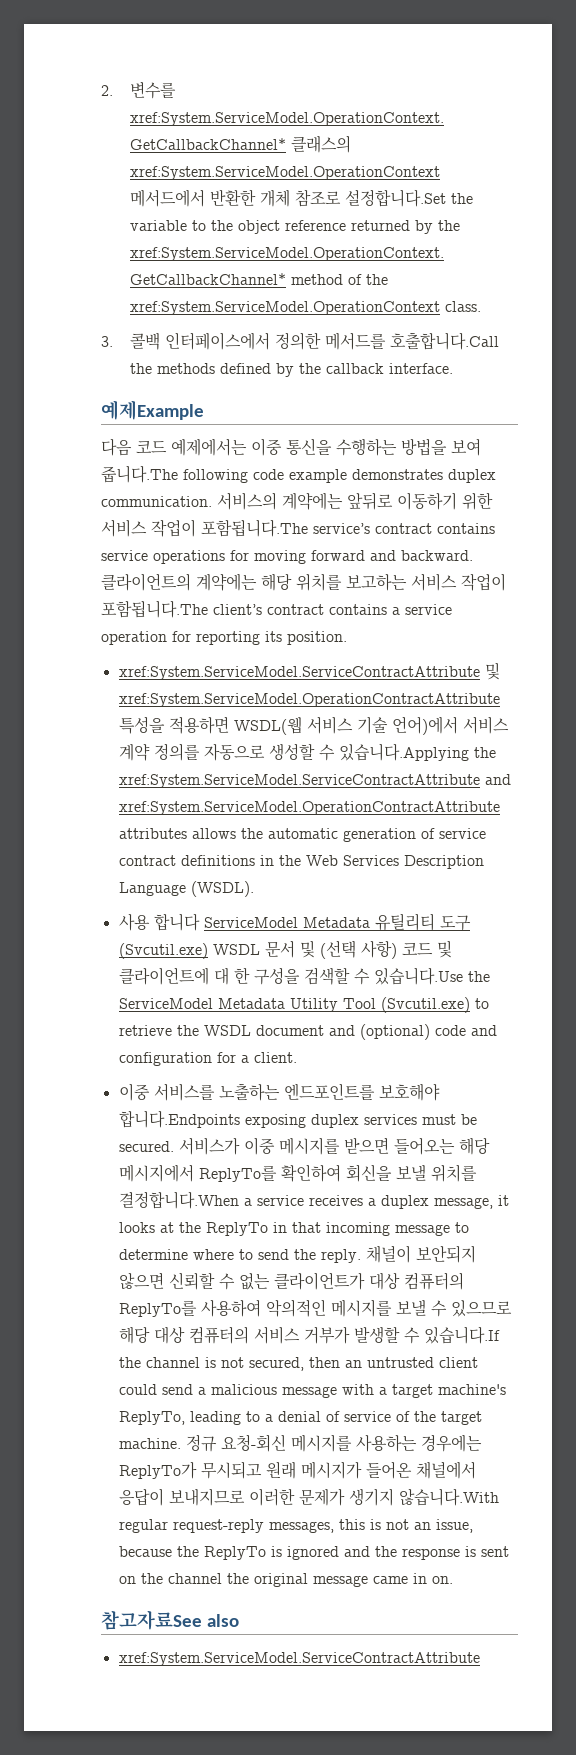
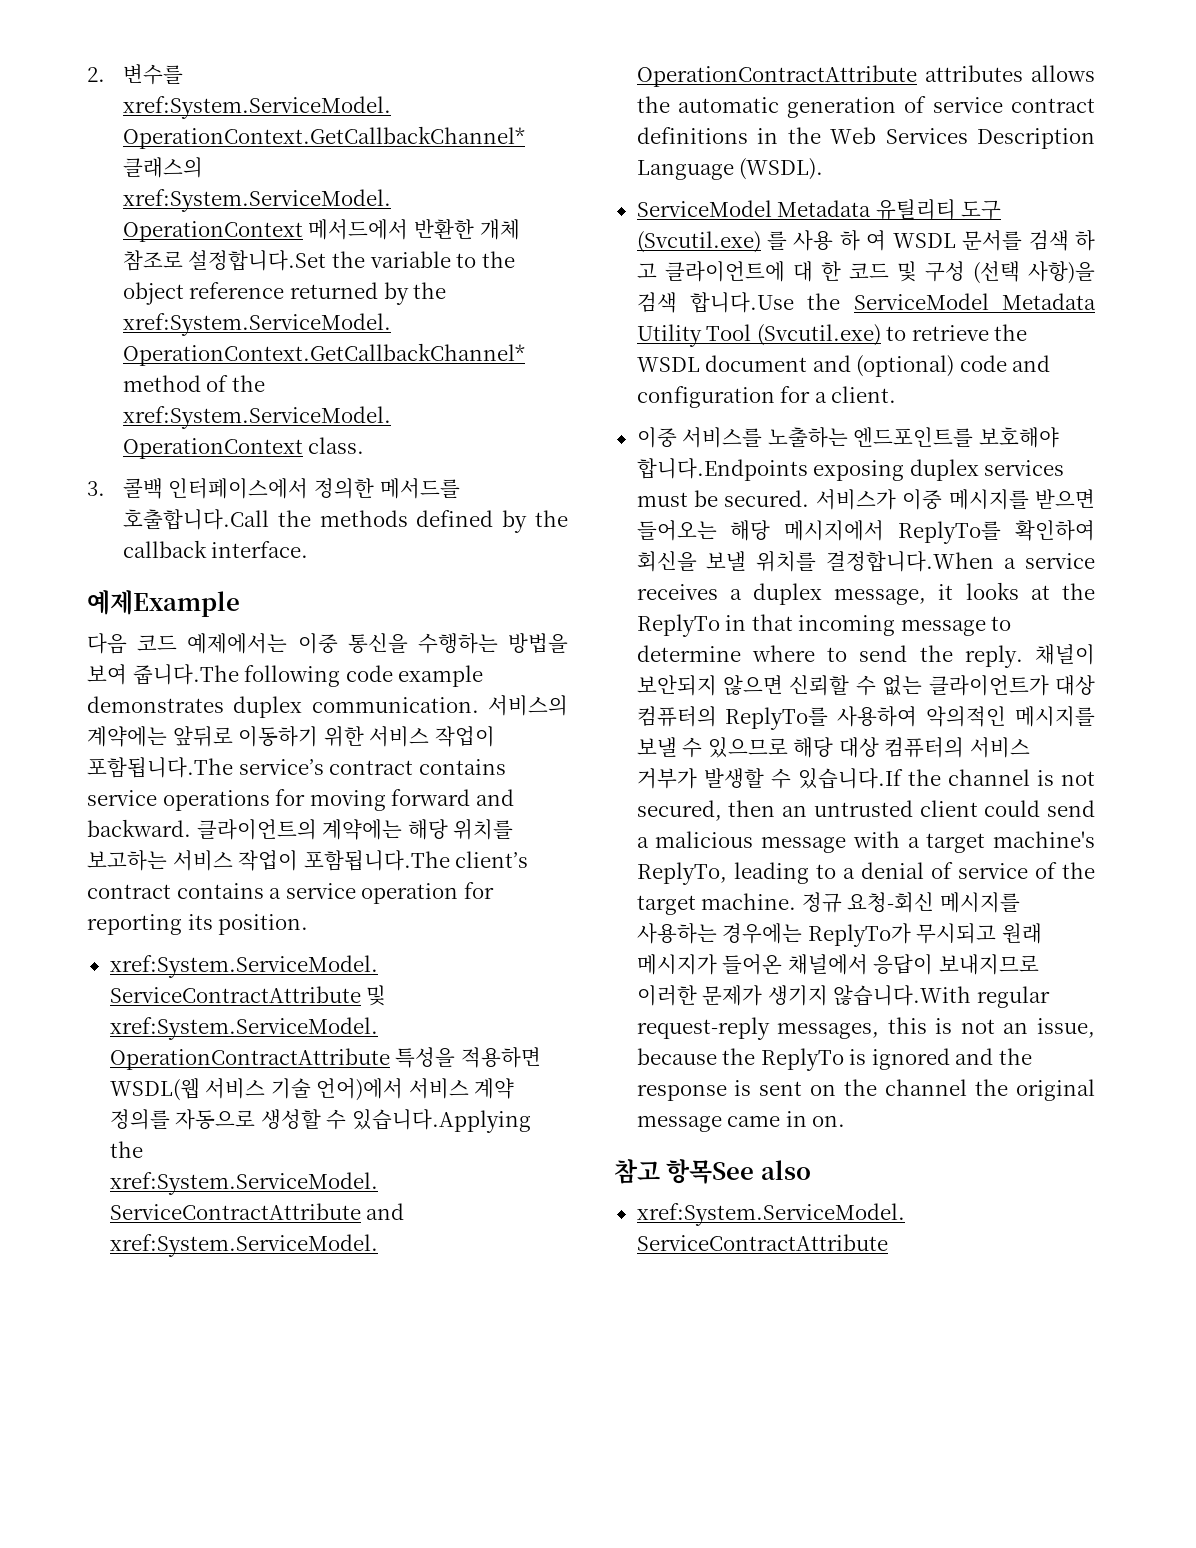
- 사용 합니다 ServiceModel Metadata 유틸리티 도구 (Svcutil.exe) WSDL 문서 및 (선택 사항) 코드 및 클라이언트에 대 한 구성을 검색할 수 있습니다.Use the ServiceModel Metadata Utility Tool (Svcutil.exe) to retrieve the WSDL document and (optional) code and configuration for a client.
+ ServiceModel Metadata 유틸리티 도구 (Svcutil.exe) 를 사용 하 여 WSDL 문서를 검색 하 고 클라이언트에 대 한 코드 및 구성 (선택 사항)을 검색 합니다.Use the ServiceModel Metadata Utility Tool (Svcutil.exe) to retrieve the WSDL document and (optional) code and configuration for a client.
- 참고자료See also
+ 참고 항목See also

